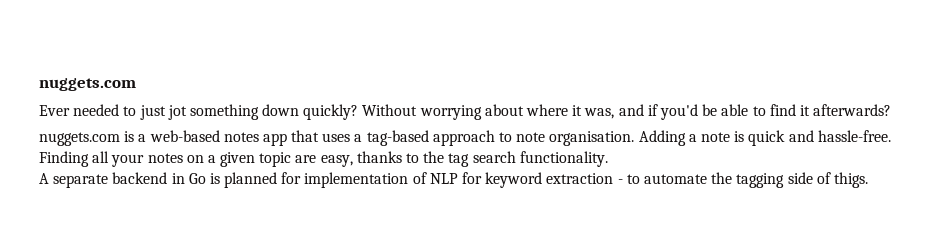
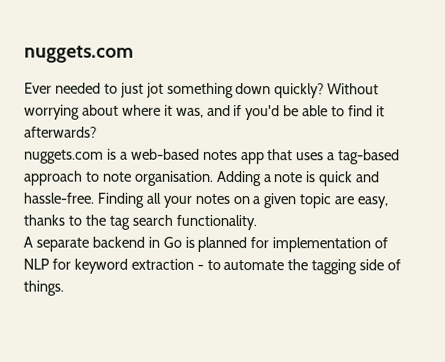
- A separate backend in Go is planned for implementation of NLP for keyword extraction - to automate the tagging side of thigs.
+ A separate backend in Go is planned for implementation of NLP for keyword extraction - to automate the tagging side of things.

